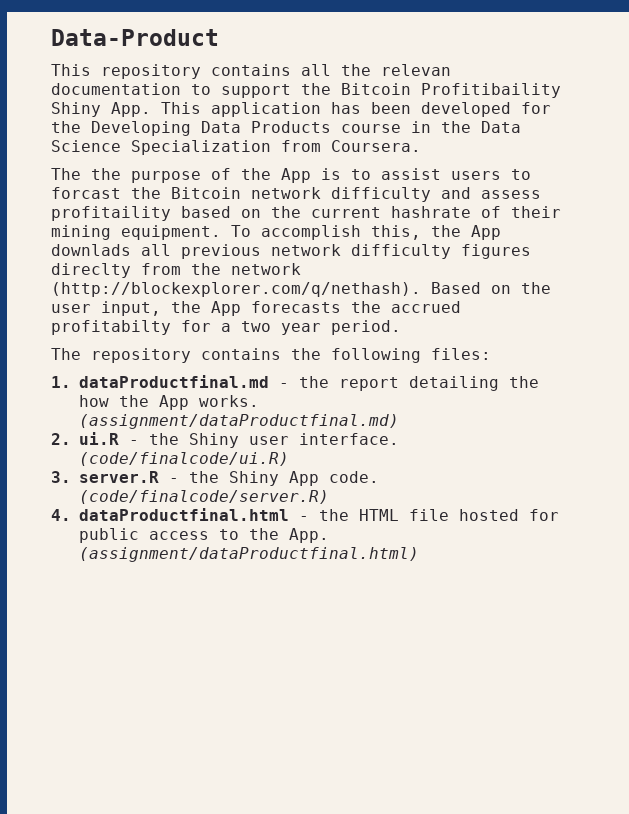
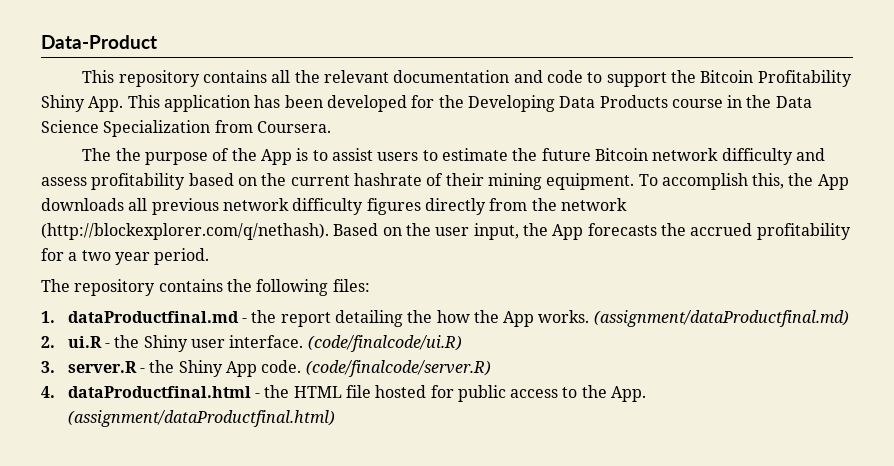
- This repository contains all the relevan documentation to support the Bitcoin Profitibaility Shiny App. This application has been developed for the Developing Data Products course in the Data Science Specialization from Coursera.
+ This repository contains all the relevant documentation and code to support the Bitcoin Profitability Shiny App. This application has been developed for the Developing Data Products course in the Data Science Specialization from Coursera.
- The the purpose of the App is to assist users to forcast the Bitcoin network difficulty and assess profitaility based on the current hashrate of their mining equipment.
+ The the purpose of the App is to assist users to estimate the future Bitcoin network difficulty and assess profitability based on the current hashrate of their mining equipment.
- To accomplish this, the App downlads all previous network difficulty figures direclty from the network (http://blockexplorer.com/q/nethash). Based on the user input, the App forecasts the accrued profitabilty for a two year period.
+ To accomplish this, the App downloads all previous network difficulty figures directly from the network (http://blockexplorer.com/q/nethash). Based on the user input, the App forecasts the accrued profitability for a two year period.

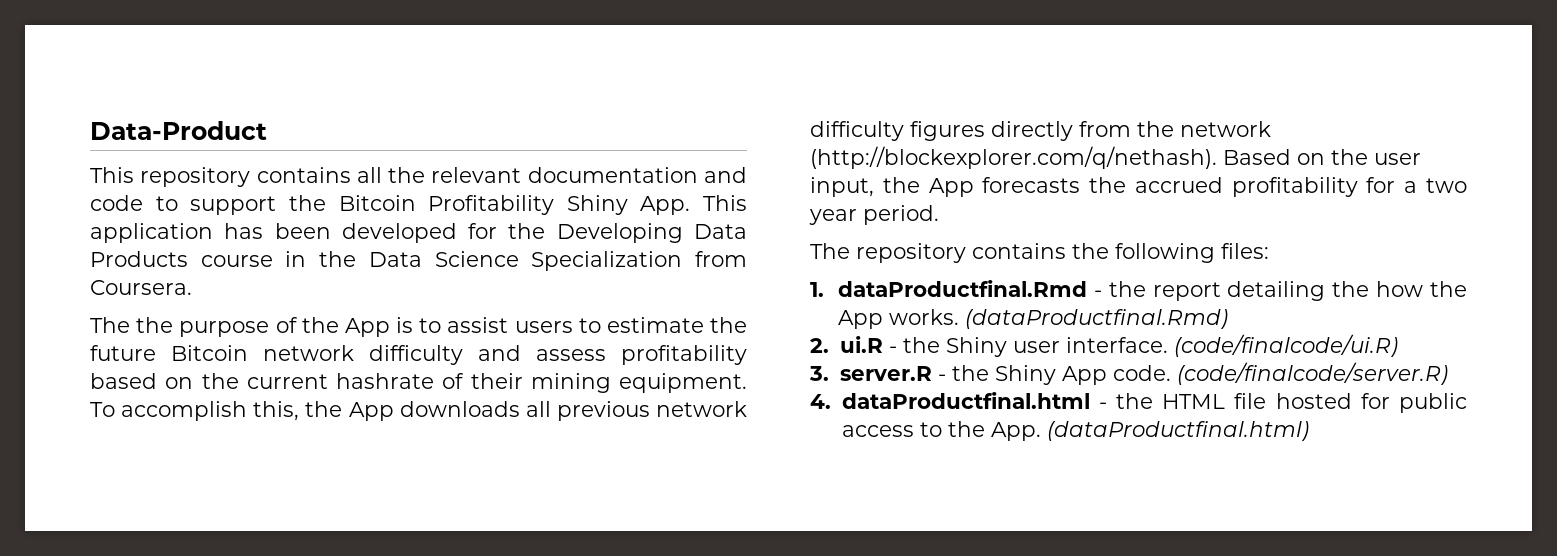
- 1. dataProductfinal.md - the report detailing the how the App works.
+ 1. dataProductfinal.Rmd - the report detailing the how the App works.
- (assignment/dataProductfinal.md)
+ (dataProductfinal.Rmd)
- 4. dataProductfinal.html - the HTML file hosted for public access to the App. (assignment/dataProductfinal.html)
+ 4. dataProductfinal.html - the HTML file hosted for public access to the App. (dataProductfinal.html)

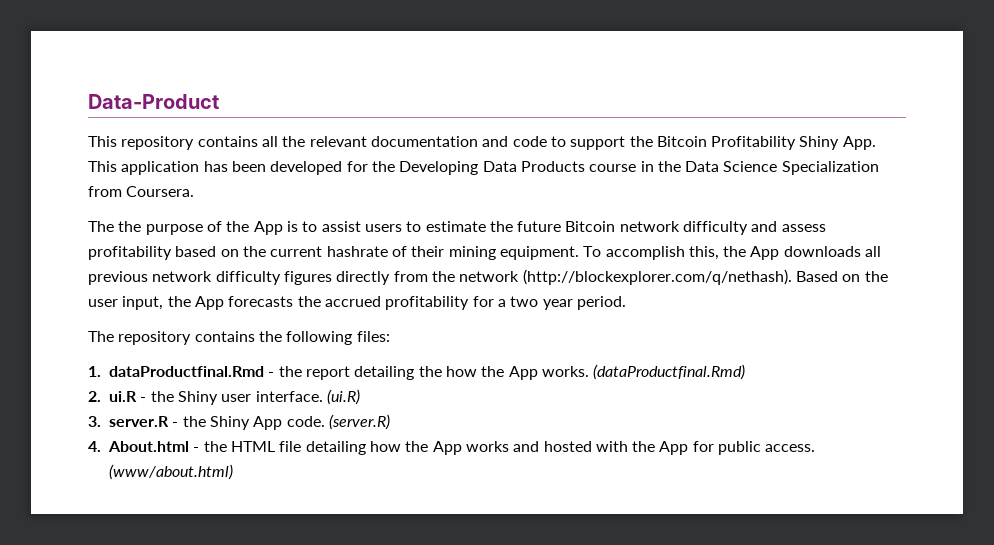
- (code/finalcode/ui.R)
+ (ui.R)
- (code/finalcode/server.R)
+ (server.R)
- 4. dataProductfinal.html - the HTML file hosted for public access to the App. (dataProductfinal.html)
+ 4. About.html - the HTML file detailing how the App works and hosted with the App for public access. (www/about.html)

